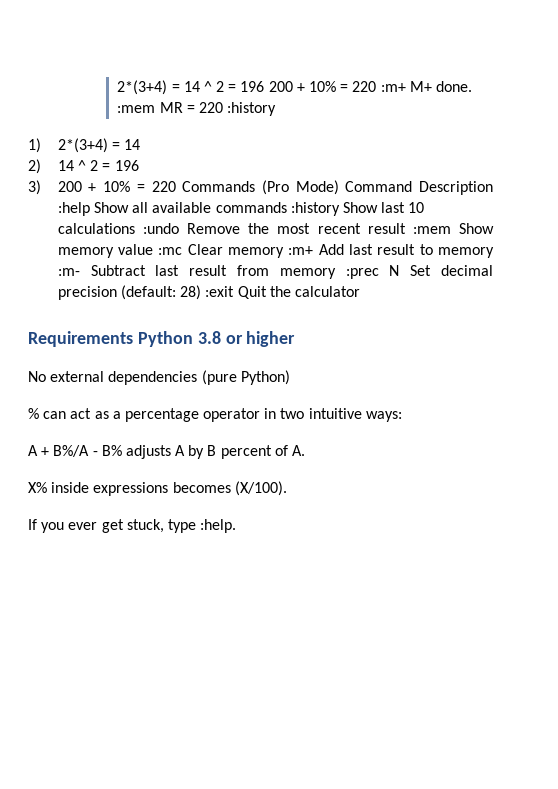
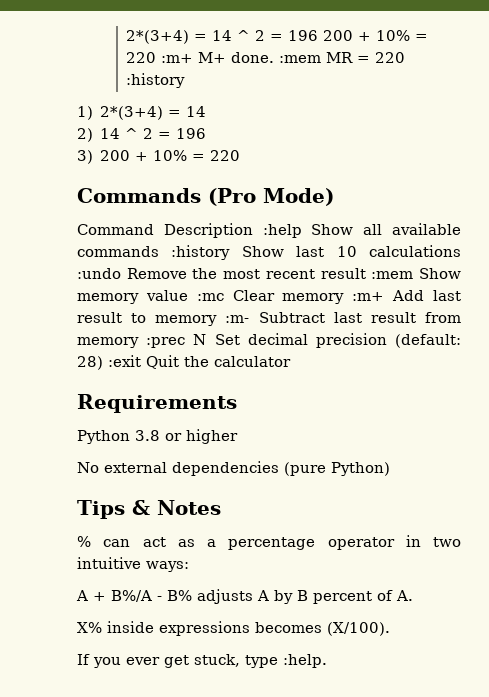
- 3) 200 + 10% = 220 Commands (Pro Mode) Command Description :help Show all available commands :history Show last 10 calculations :undo Remove the most recent result :mem Show memory value :mc Clear memory :m+ Add last result to memory :m- Subtract last result from memory :prec N Set decimal precision (default: 28) :exit Quit the calculator
+ 3) 200 + 10% = 220
+ Commands (Pro Mode)
+ Command Description :help Show all available commands :history Show last 10 calculations :undo Remove the most recent result :mem Show memory value :mc Clear memory :m+ Add last result to memory :m- Subtract last result from memory :prec N Set decimal precision (default: 28) :exit Quit the calculator
- Requirements Python 3.8 or higher
+ Requirements
+ Python 3.8 or higher
+ Tips & Notes

